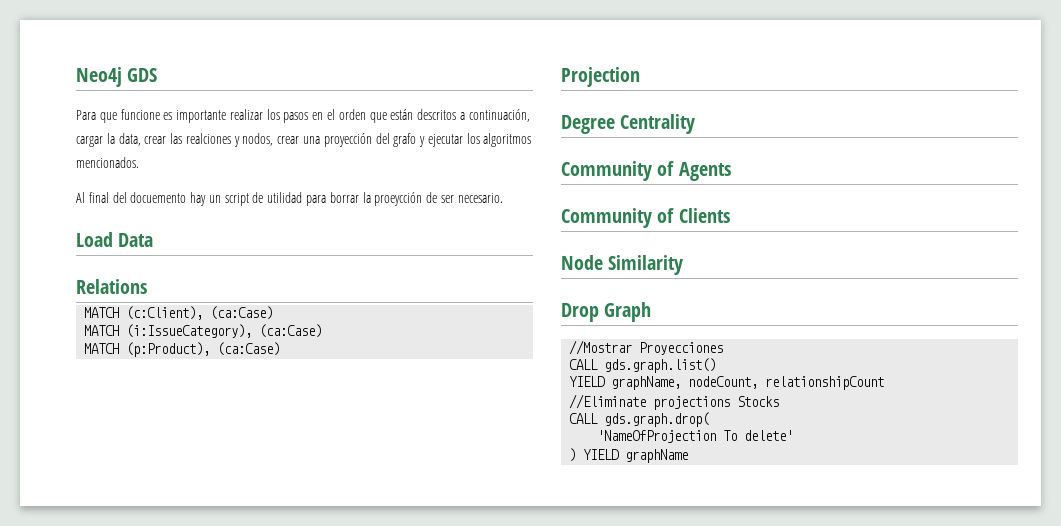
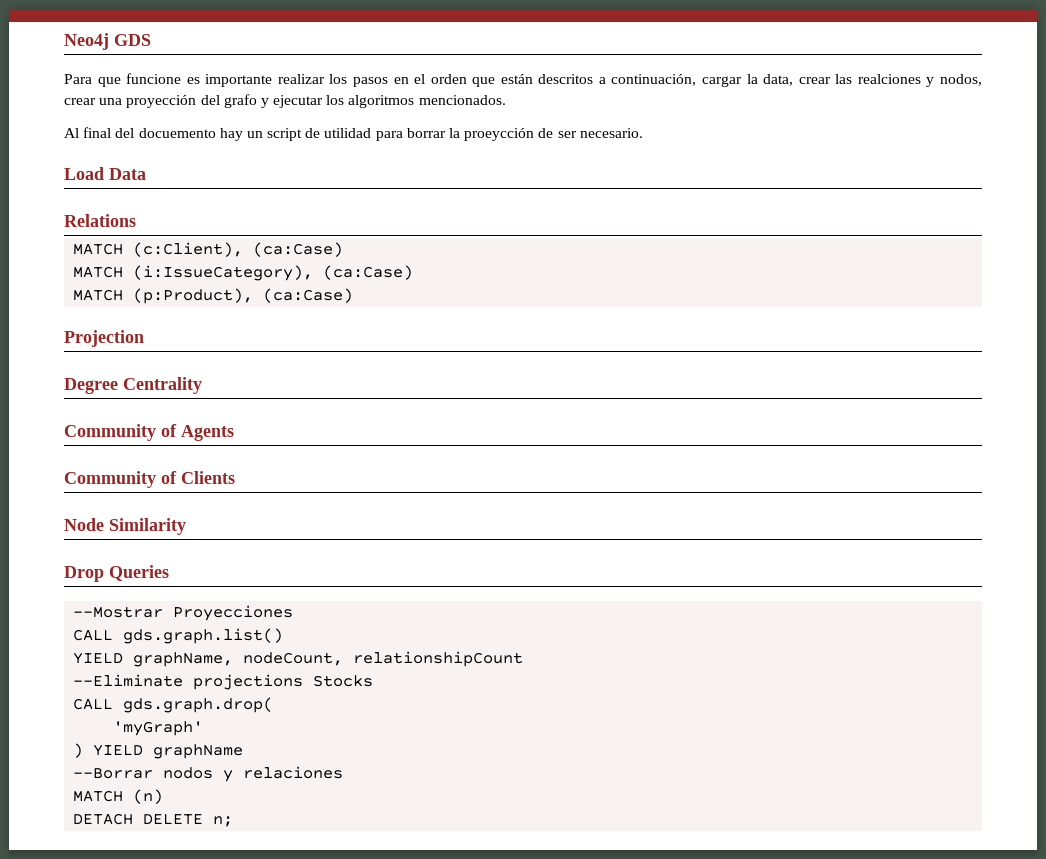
- Drop Graph
- //Mostrar Proyecciones
+ Drop Queries
+ --Mostrar Proyecciones
- //Eliminate projections Stocks
+ --Eliminate projections Stocks
- 'NameOfProjection To delete'
+ 'myGraph'
+ --Borrar nodos y relaciones
+ MATCH (n)
+ DETACH DELETE n;

